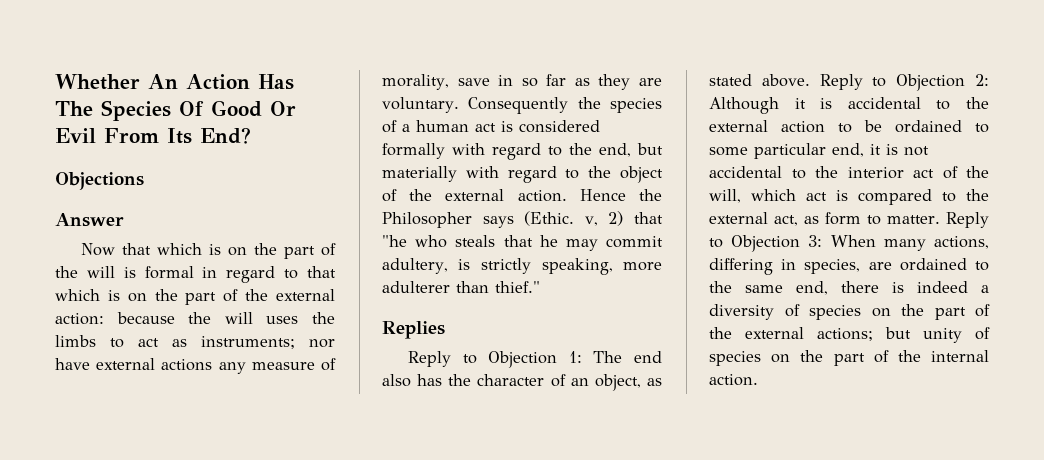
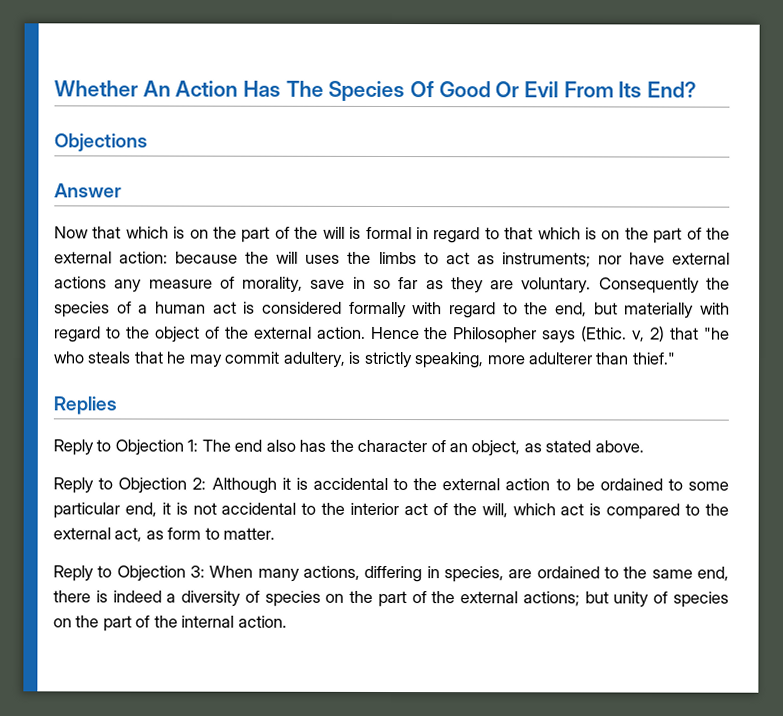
- The end also has the character of an object, as stated above. Reply to Objection 2:
+ The end also has the character of an object, as stated above.
+ Reply to Objection 2:
- Although it is accidental to the external action to be ordained to some particular end, it is not accidental to the interior act of the will, which act is compared to the external act, as form to matter. Reply to Objection 3:
+ Although it is accidental to the external action to be ordained to some particular end, it is not accidental to the interior act of the will, which act is compared to the external act, as form to matter.
+ Reply to Objection 3:

